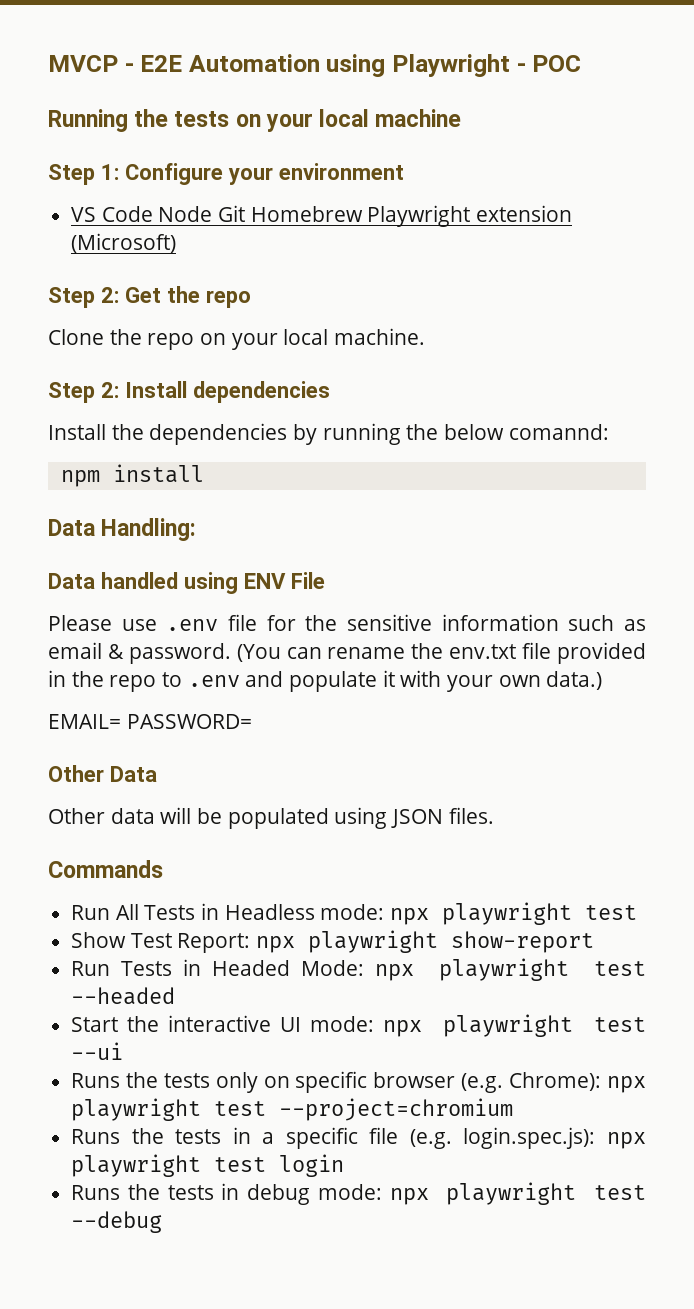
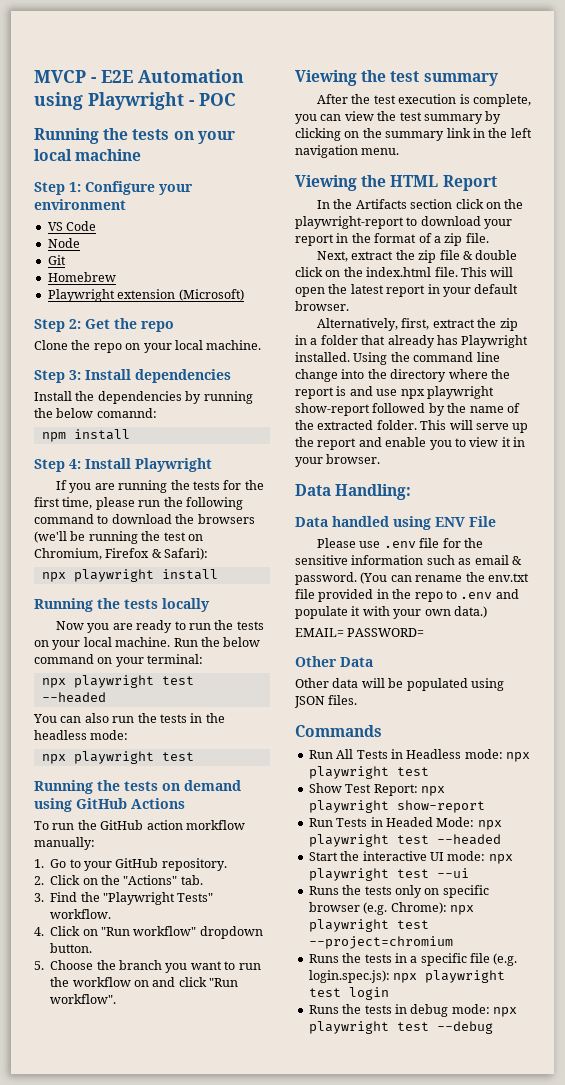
- VS Code Node Git Homebrew Playwright extension (Microsoft)
+ VS Code
+ Node
+ Git
+ Homebrew
+ Playwright extension (Microsoft)
- Step 2: Install dependencies
+ Step 3: Install dependencies
+ Step 4: Install Playwright
+ If you are running the tests for the first time, please run the following command to download the browsers (we'll be running the test on Chromium, Firefox & Safari):
+ npx playwright install
+ Running the tests locally
+ Now you are ready to run the tests on your local machine. Run the below command on your terminal:
+ npx playwright test --headed
+ You can also run the tests in the headless mode:
+ npx playwright test
+ Running the tests on demand using GitHub Actions
+ To run the GitHub action morkflow manually:
+ 1. Go to your GitHub repository.
+ 2. Click on the "Actions" tab.
+ 3. Find the "Playwright Tests" workflow.
+ 4. Click on "Run workflow" dropdown button.
+ 5. Choose the branch you want to run the workflow on and click "Run workflow".
+ Viewing the test summary
+ After the test execution is complete, you can view the test summary by clicking on the summary link in the left navigation menu.
+ Viewing the HTML Report
+ In the Artifacts section click on the playwright-report to download your report in the format of a zip file.
+ Next, extract the zip file & double click on the index.html file. This will open the latest report in your default browser.
+ Alternatively, first, extract the zip in a folder that already has Playwright installed. Using the command line change into the directory where the report is and use npx playwright show-report followed by the name of the extracted folder. This will serve up the report and enable you to view it in your browser.

